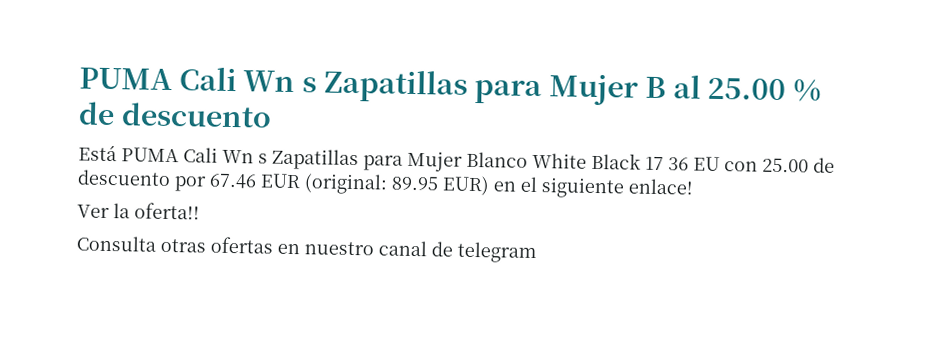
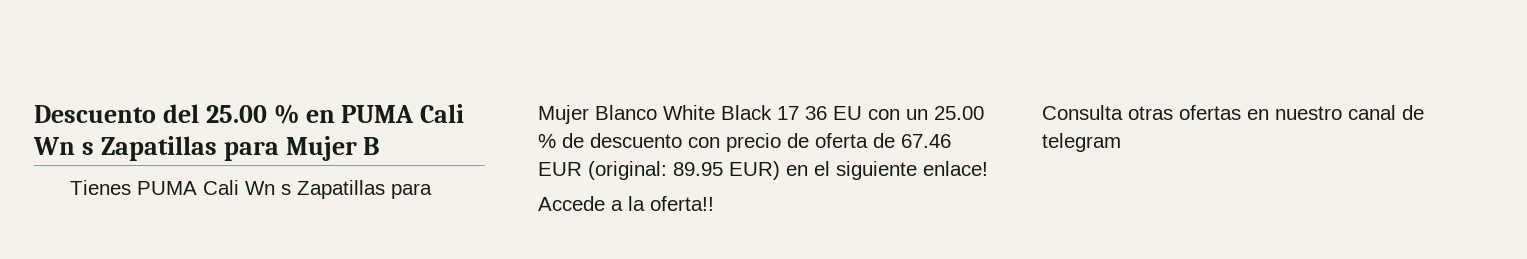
- PUMA Cali Wn s Zapatillas para Mujer B al 25.00 % de descuento
- Está PUMA Cali Wn s Zapatillas para Mujer Blanco White Black 17 36 EU con 25.00 de descuento por 67.46 EUR (original: 89.95 EUR) en el siguiente enlace!
+ Descuento del 25.00 % en PUMA Cali Wn s Zapatillas para Mujer B
+ Tienes PUMA Cali Wn s Zapatillas para Mujer Blanco White Black 17 36 EU con un 25.00 % de descuento con precio de oferta de 67.46 EUR (original: 89.95 EUR) en el siguiente enlace!
- Ver la oferta!!
+ Accede a la oferta!!

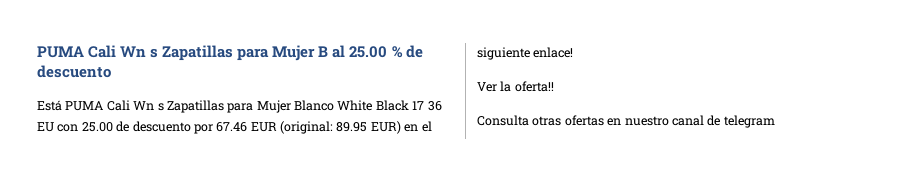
- Descuento del 25.00 % en PUMA Cali Wn s Zapatillas para Mujer B
- Tienes PUMA Cali Wn s Zapatillas para Mujer Blanco White Black 17 36 EU con un 25.00 % de descuento con precio de oferta de 67.46 EUR (original: 89.95 EUR) en el siguiente enlace!
+ PUMA Cali Wn s Zapatillas para Mujer B al 25.00 % de descuento
+ Está PUMA Cali Wn s Zapatillas para Mujer Blanco White Black 17 36 EU con 25.00 de descuento por 67.46 EUR (original: 89.95 EUR) en el siguiente enlace!
- Accede a la oferta!!
+ Ver la oferta!!

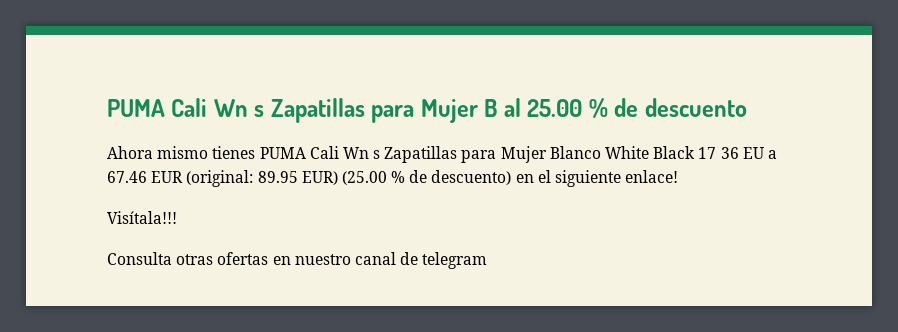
- Está PUMA Cali Wn s Zapatillas para Mujer Blanco White Black 17 36 EU con 25.00 de descuento por 67.46 EUR (original: 89.95 EUR) en el siguiente enlace!
+ Ahora mismo tienes PUMA Cali Wn s Zapatillas para Mujer Blanco White Black 17 36 EU a 67.46 EUR (original: 89.95 EUR) (25.00 % de descuento) en el siguiente enlace!
- Ver la oferta!!
+ Visítala!!!

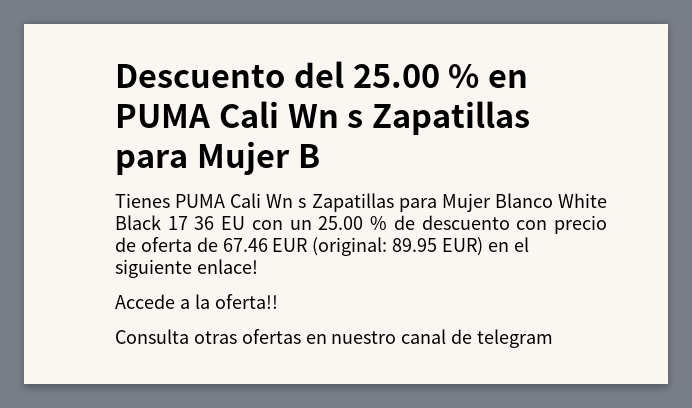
- PUMA Cali Wn s Zapatillas para Mujer B al 25.00 % de descuento
- Ahora mismo tienes PUMA Cali Wn s Zapatillas para Mujer Blanco White Black 17 36 EU a 67.46 EUR (original: 89.95 EUR) (25.00 % de descuento) en el siguiente enlace!
+ Descuento del 25.00 % en PUMA Cali Wn s Zapatillas para Mujer B
+ Tienes PUMA Cali Wn s Zapatillas para Mujer Blanco White Black 17 36 EU con un 25.00 % de descuento con precio de oferta de 67.46 EUR (original: 89.95 EUR) en el siguiente enlace!
- Visítala!!!
+ Accede a la oferta!!

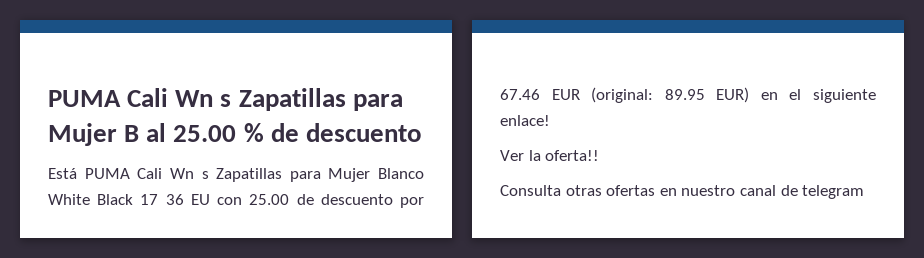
- Descuento del 25.00 % en PUMA Cali Wn s Zapatillas para Mujer B
- Tienes PUMA Cali Wn s Zapatillas para Mujer Blanco White Black 17 36 EU con un 25.00 % de descuento con precio de oferta de 67.46 EUR (original: 89.95 EUR) en el siguiente enlace!
+ PUMA Cali Wn s Zapatillas para Mujer B al 25.00 % de descuento
+ Está PUMA Cali Wn s Zapatillas para Mujer Blanco White Black 17 36 EU con 25.00 de descuento por 67.46 EUR (original: 89.95 EUR) en el siguiente enlace!
- Accede a la oferta!!
+ Ver la oferta!!

